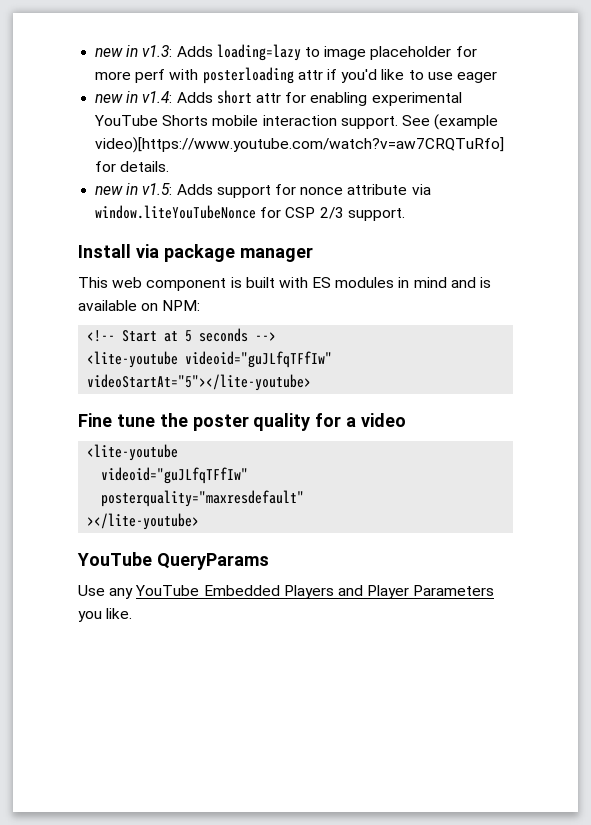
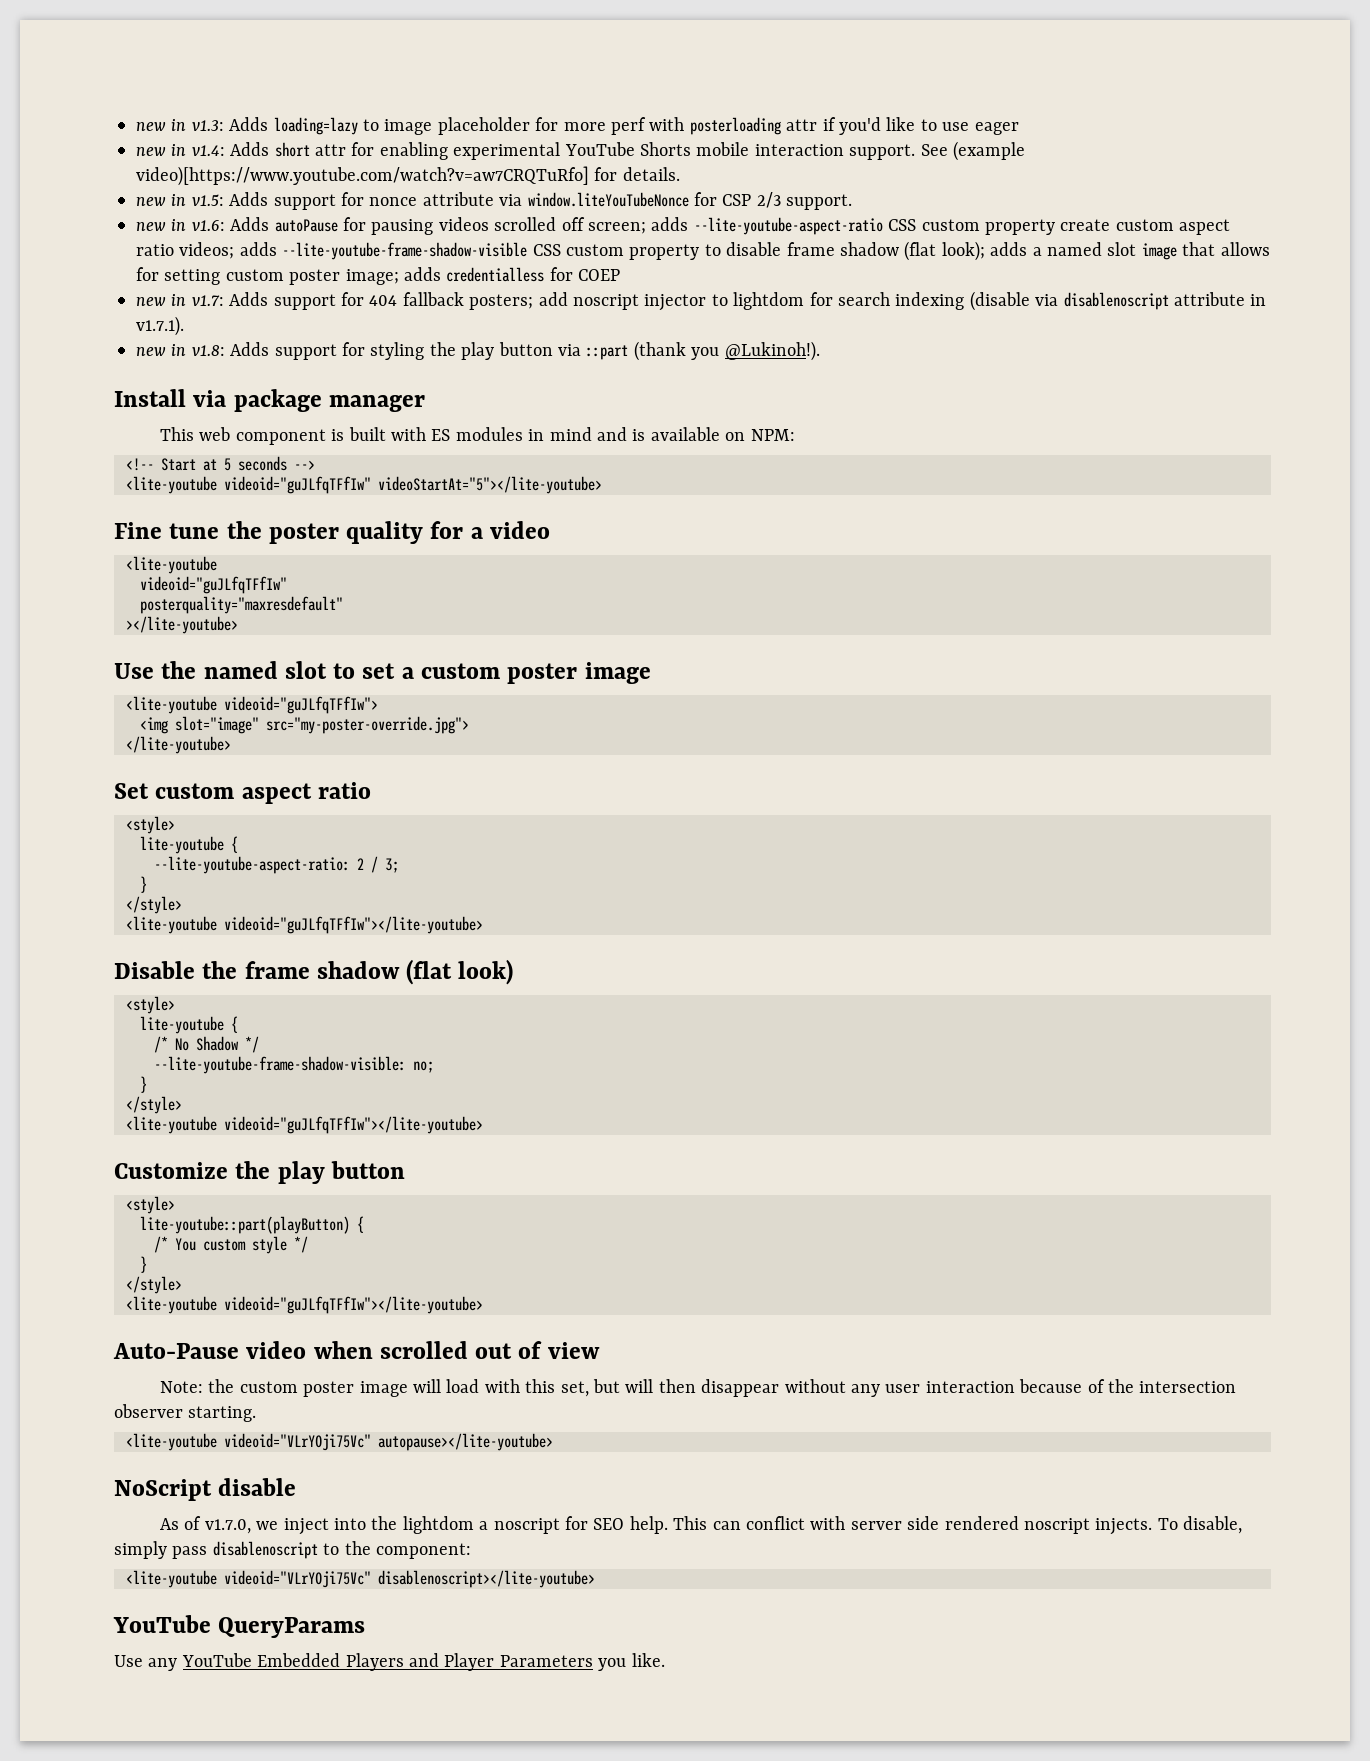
+ new in v1.6: Adds autoPause for pausing videos scrolled off screen; adds --lite-youtube-aspect-ratio CSS custom property create custom aspect ratio videos; adds --lite-youtube-frame-shadow-visible CSS custom property to disable frame shadow (flat look); adds a named slot image that allows for setting custom poster image; adds credentialless for COEP
+ new in v1.7: Adds support for 404 fallback posters; add noscript injector to lightdom for search indexing (disable via disablenoscript attribute in v1.7.1).
+ new in v1.8: Adds support for styling the play button via ::part (thank you @Lukinoh!).
+ Use the named slot to set a custom poster image
+ <lite-youtube videoid="guJLfqTFfIw">
+ <img slot="image" src="my-poster-override.jpg">
+ </lite-youtube>
+ Set custom aspect ratio
+ <style>
+ lite-youtube {
+ --lite-youtube-aspect-ratio: 2 / 3;
+ }
+ </style>
+ <lite-youtube videoid="guJLfqTFfIw"></lite-youtube>
+ Disable the frame shadow (flat look)
+ <style>
+ lite-youtube {
+ /* No Shadow */
+ --lite-youtube-frame-shadow-visible: no;
+ }
+ </style>
+ <lite-youtube videoid="guJLfqTFfIw"></lite-youtube>
+ Customize the play button
+ <style>
+ lite-youtube::part(playButton) {
+ /* You custom style */
+ }
+ </style>
+ <lite-youtube videoid="guJLfqTFfIw"></lite-youtube>
+ Auto-Pause video when scrolled out of view
+ Note: the custom poster image will load with this set, but will then disappear without any user interaction because of the intersection observer starting.
+ <lite-youtube videoid="VLrYOji75Vc" autopause></lite-youtube>
+ NoScript disable
+ As of v1.7.0, we inject into the lightdom a noscript for SEO help. This can conflict with server side rendered noscript injects. To disable, simply pass disablenoscript to the component:
+ <lite-youtube videoid="VLrYOji75Vc" disablenoscript></lite-youtube>

